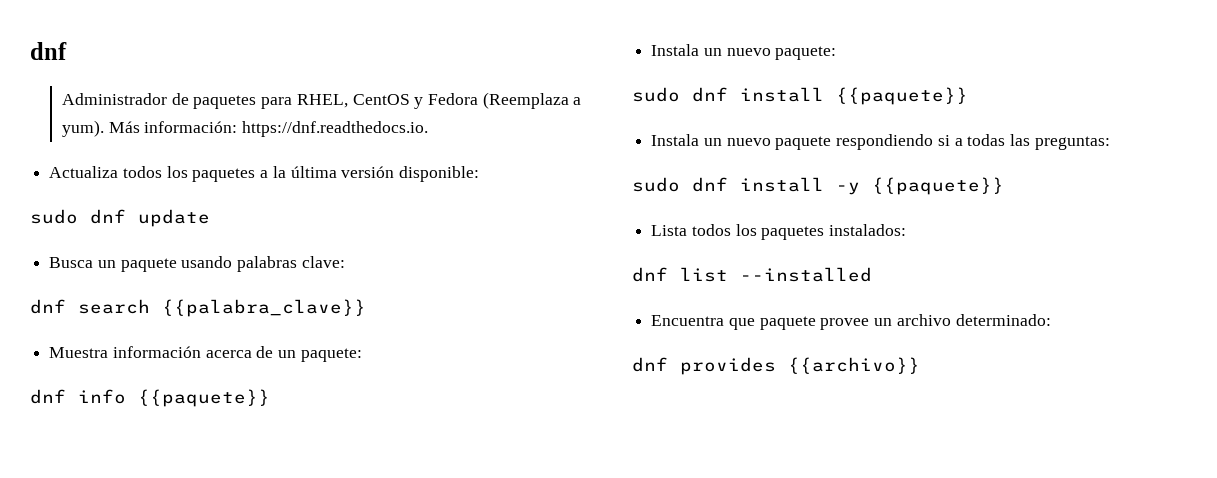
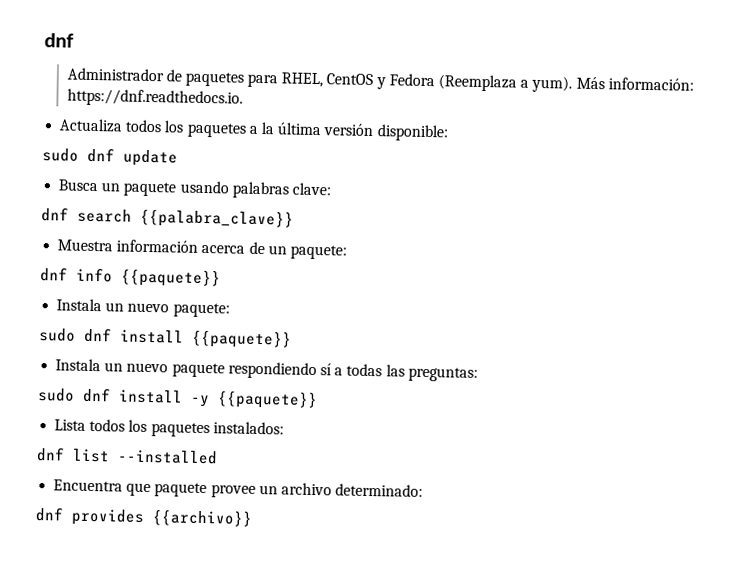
- Instala un nuevo paquete respondiendo si a todas las preguntas:
+ Instala un nuevo paquete respondiendo sí a todas las preguntas:

